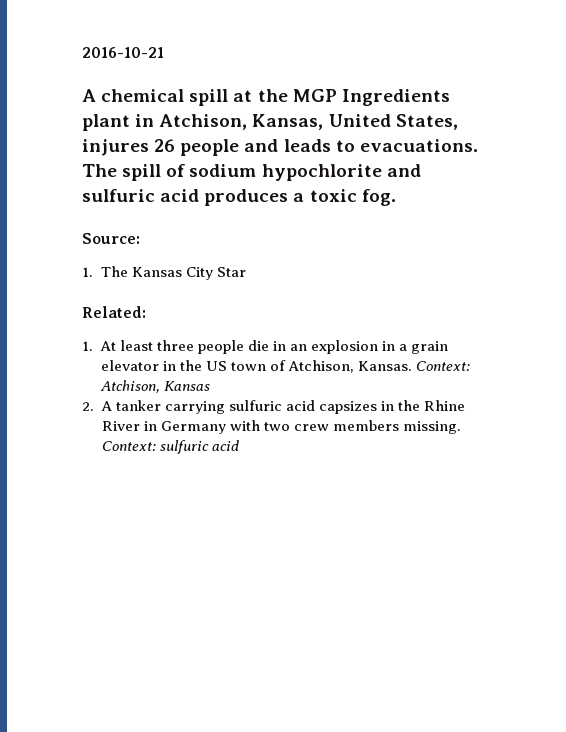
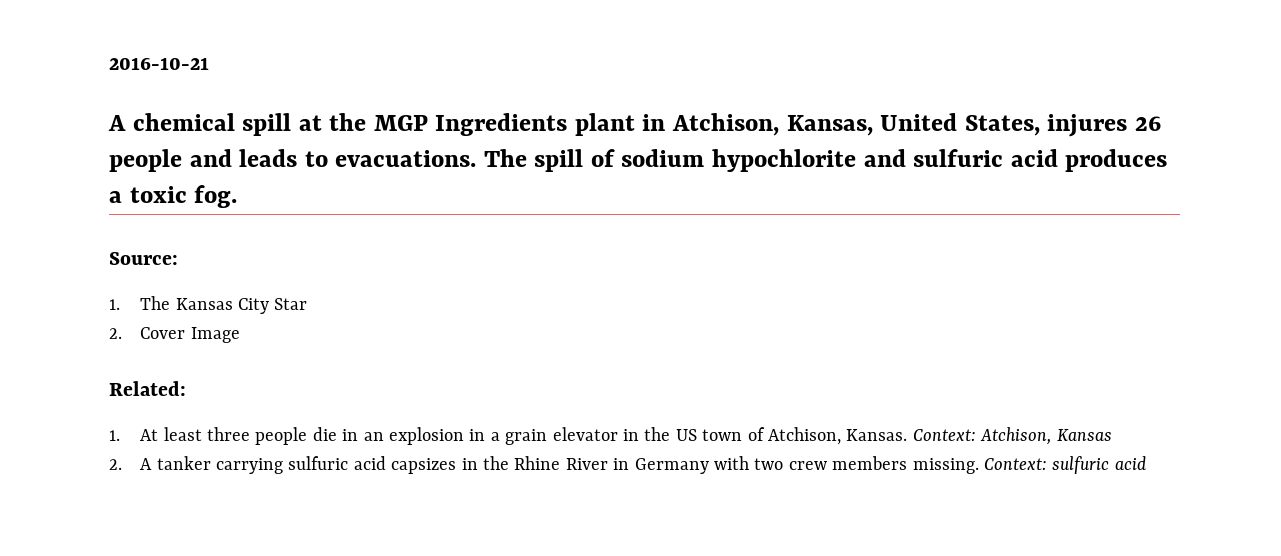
+ 2. Cover Image

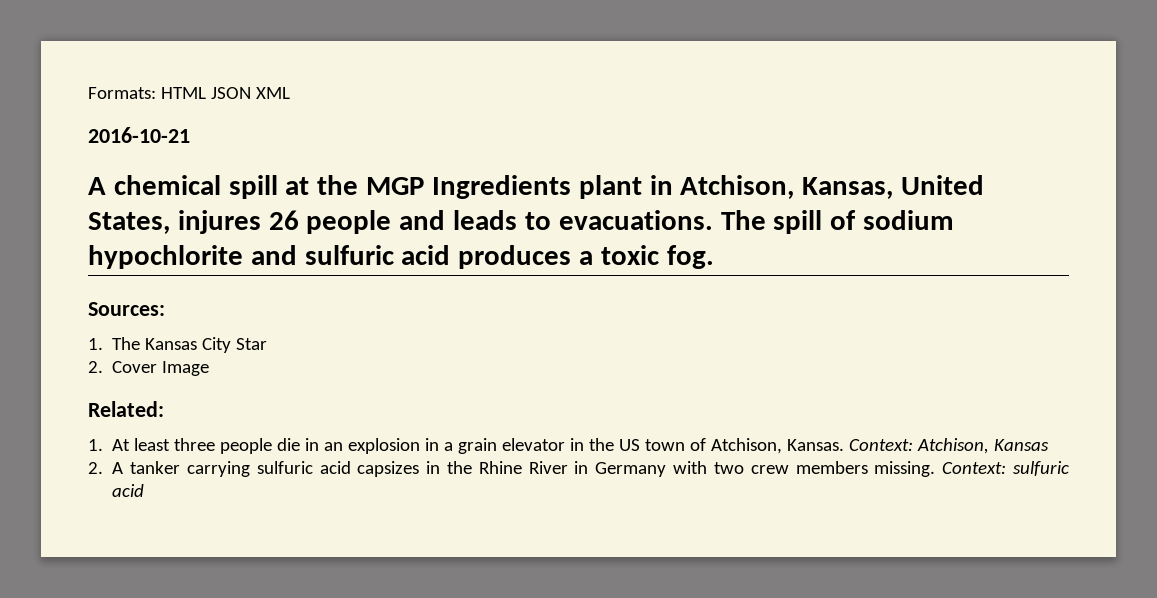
+ Formats: HTML JSON XML
- Source:
+ Sources:

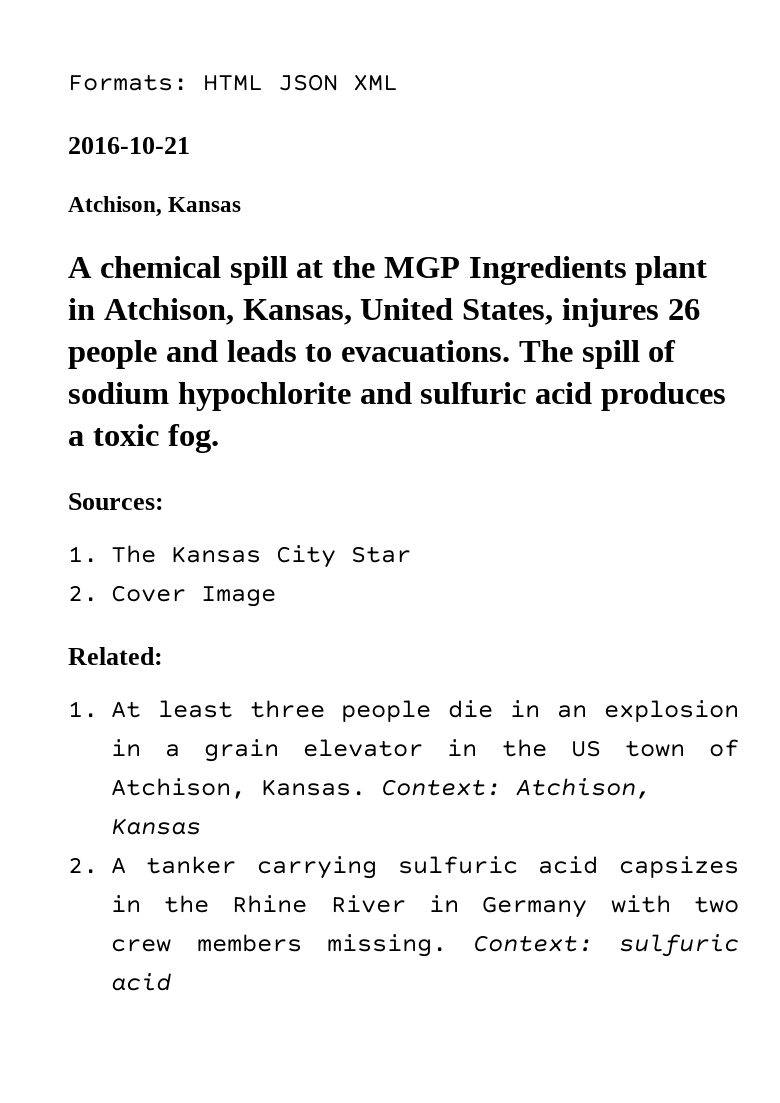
  2016-10-21
+ Atchison, Kansas

